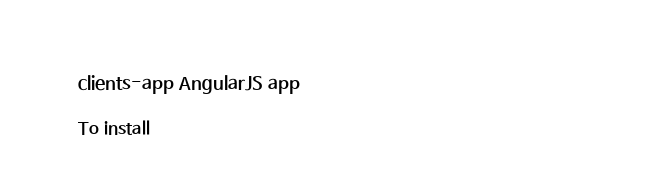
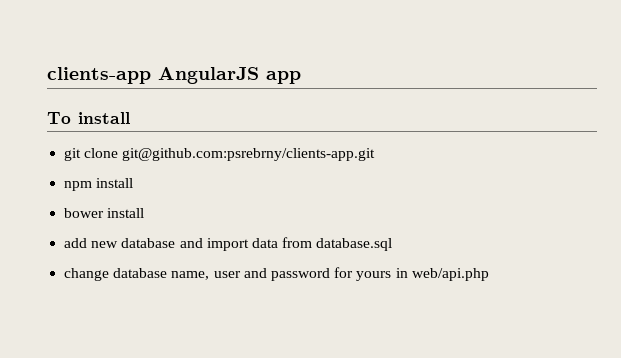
+ git clone git@github.com:psrebrny/clients-app.git
+ npm install
+ bower install
+ add new database and import data from database.sql
+ change database name, user and password for yours in web/api.php

